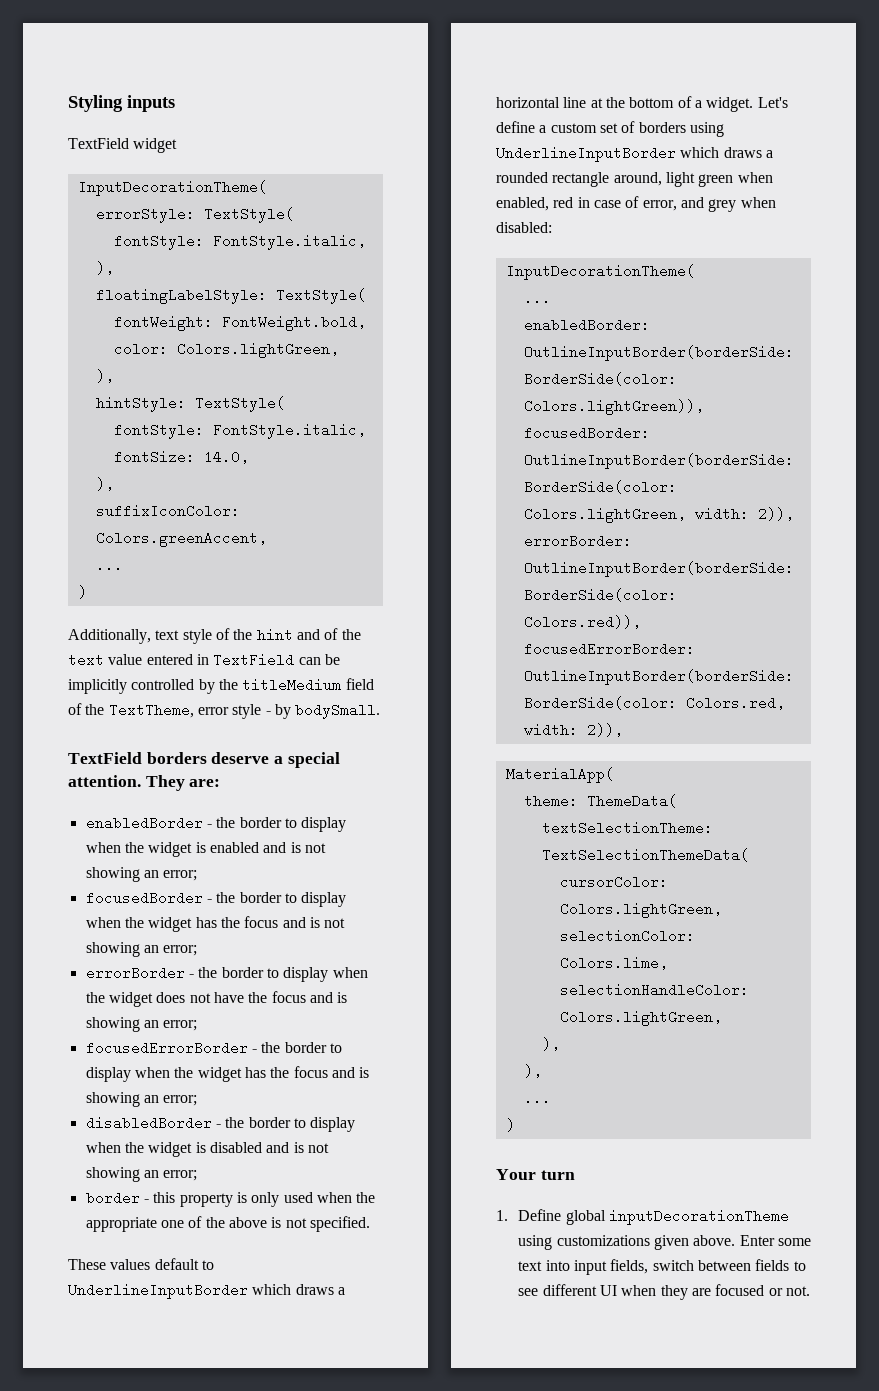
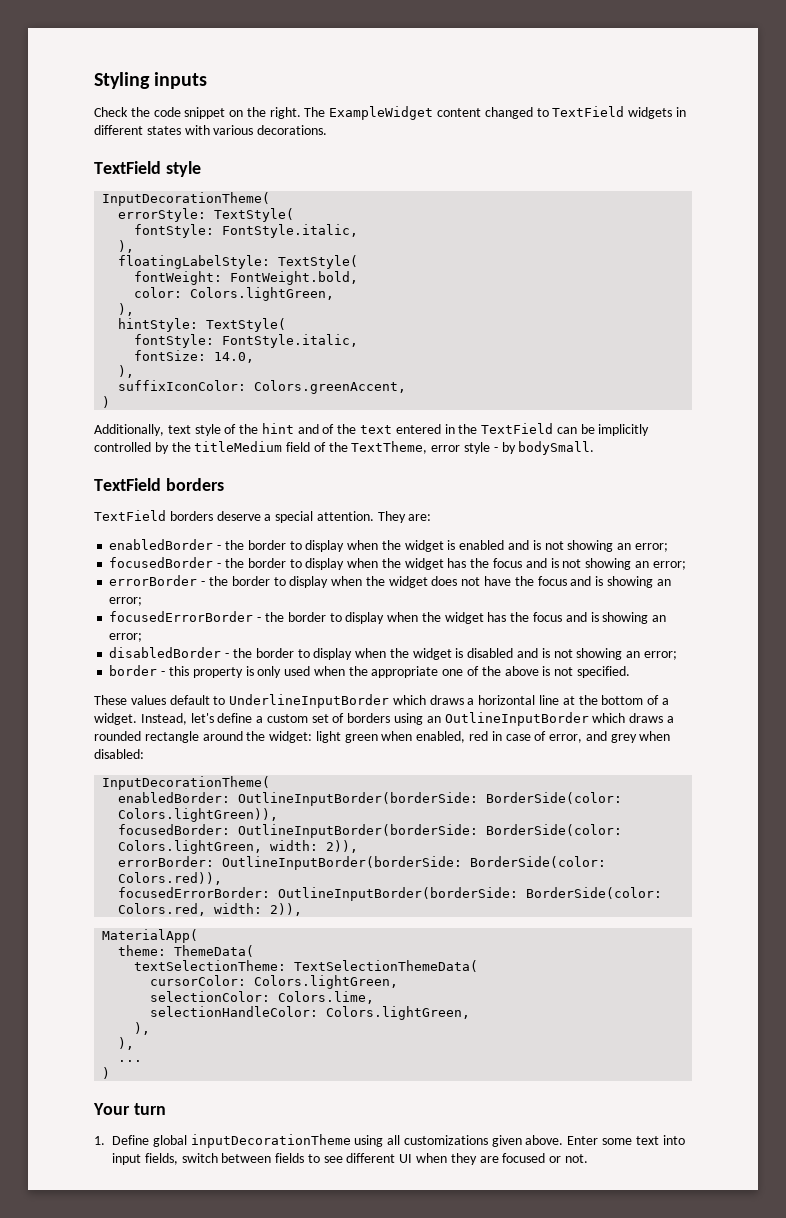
- TextField widget
+ Check the code snippet on the right. The ExampleWidget content changed to TextField widgets in different states with various decorations.
+ TextField style
  suffixIconColor: Colors.greenAccent,
- ...
- Additionally, text style of the hint and of the text value entered in TextField can be implicitly controlled by the titleMedium field of the TextTheme, error style - by bodySmall.
+ Additionally, text style of the hint and of the text entered in the TextField can be implicitly controlled by the titleMedium field of the TextTheme, error style - by bodySmall.
+ TextField borders
- Let's define a custom set of borders using UnderlineInputBorder which draws a rounded rectangle around, light green when enabled, red in case of error, and grey when disabled:
+ Instead, let's define a custom set of borders using an OutlineInputBorder which draws a rounded rectangle around the widget: light green when enabled, red in case of error, and grey when disabled:
  InputDecorationTheme(
- ...
- 1. Define global inputDecorationTheme using customizations given above.
+ 1. Define global inputDecorationTheme using all customizations given above.

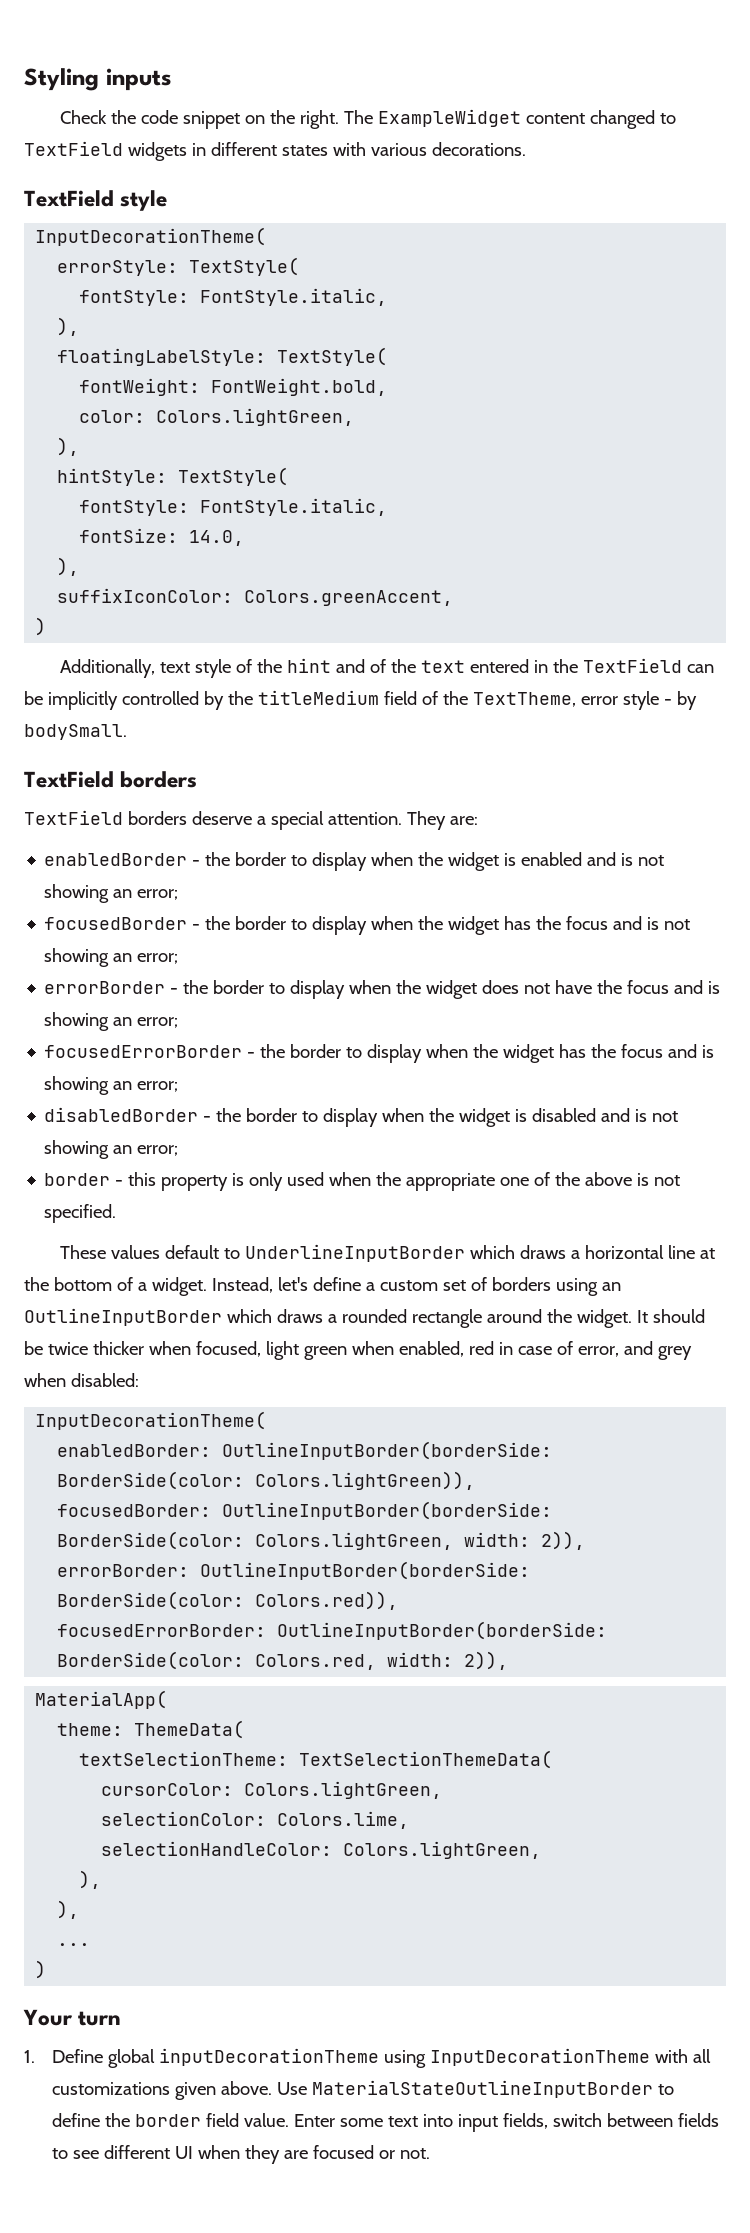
- Instead, let's define a custom set of borders using an OutlineInputBorder which draws a rounded rectangle around the widget: light green when enabled, red in case of error, and grey when disabled:
+ Instead, let's define a custom set of borders using an OutlineInputBorder which draws a rounded rectangle around the widget. It should be twice thicker when focused, light green when enabled, red in case of error, and grey when disabled:
- 1. Define global inputDecorationTheme using all customizations given above.
+ 1. Define global inputDecorationTheme using InputDecorationTheme with all customizations given above.
+ Use MaterialStateOutlineInputBorder to define the border field value.

